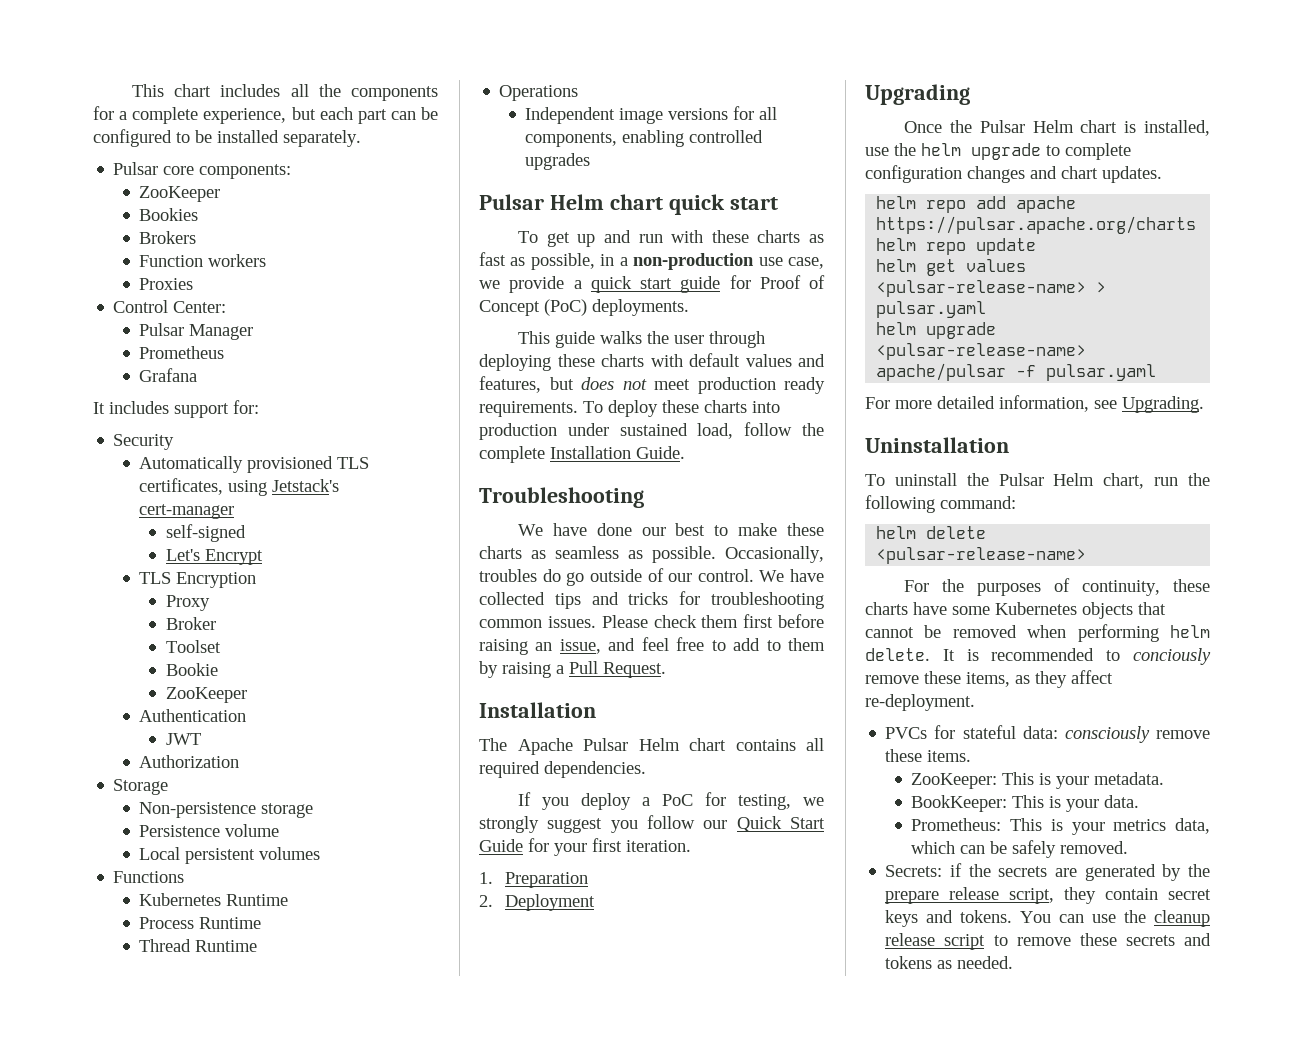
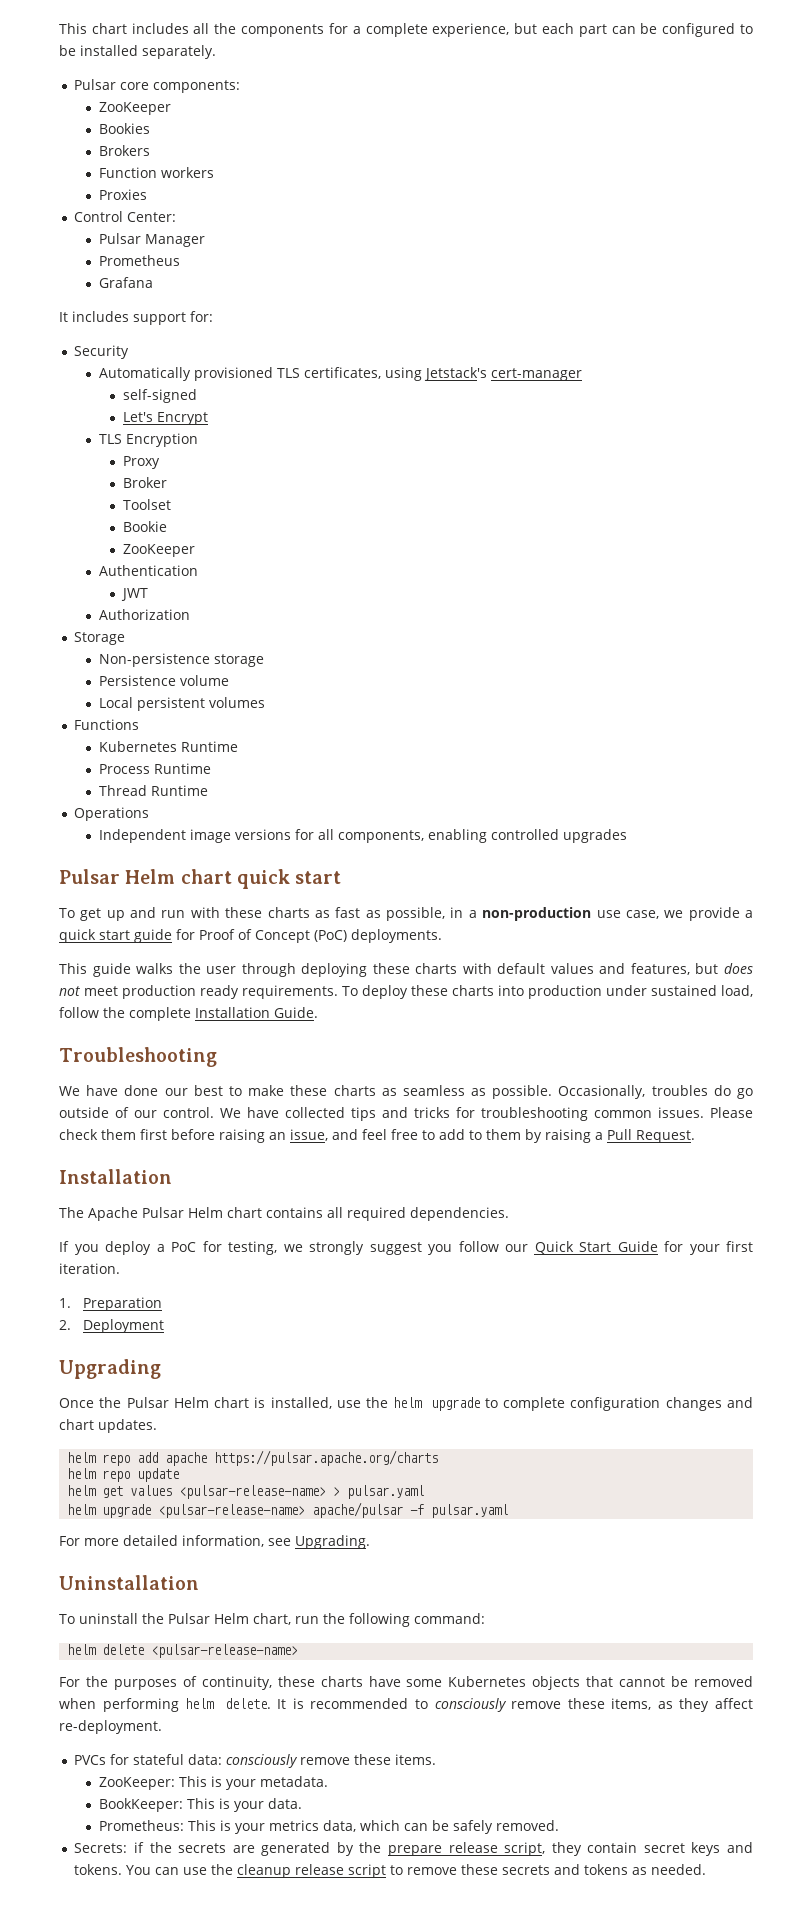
- It is recommended to conciously remove these items, as they affect re-deployment.
+ It is recommended to consciously remove these items, as they affect re-deployment.

